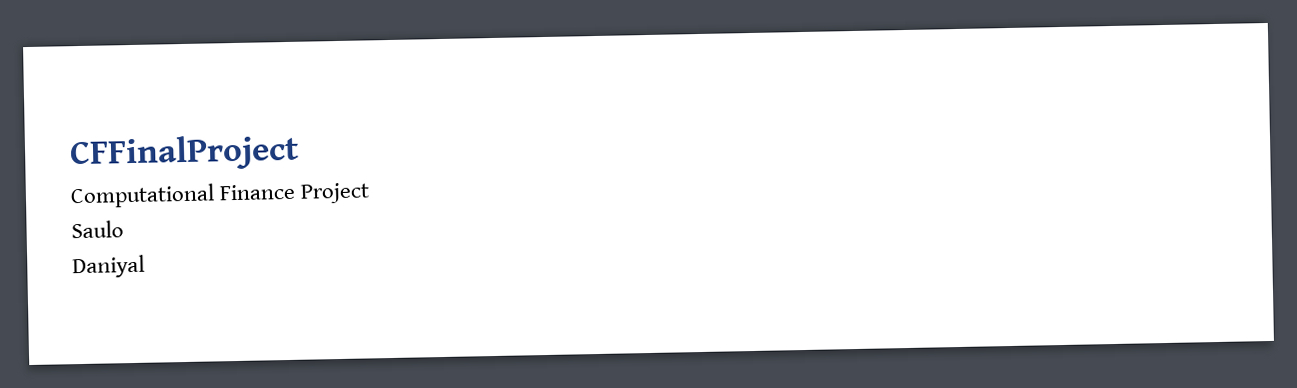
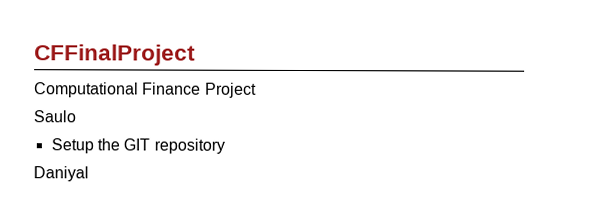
+ Setup the GIT repository

